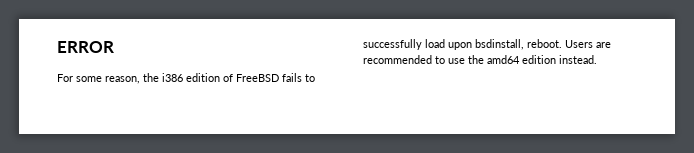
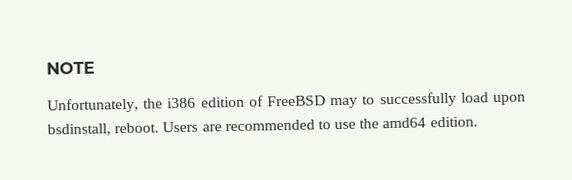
- ERROR
- For some reason, the i386 edition of FreeBSD fails to successfully load upon bsdinstall, reboot.
+ NOTE
+ Unfortunately, the i386 edition of FreeBSD may to successfully load upon bsdinstall, reboot.
- Users are recommended to use the amd64 edition instead.
+ Users are recommended to use the amd64 edition.

